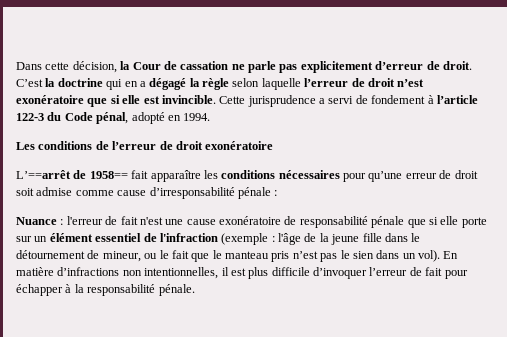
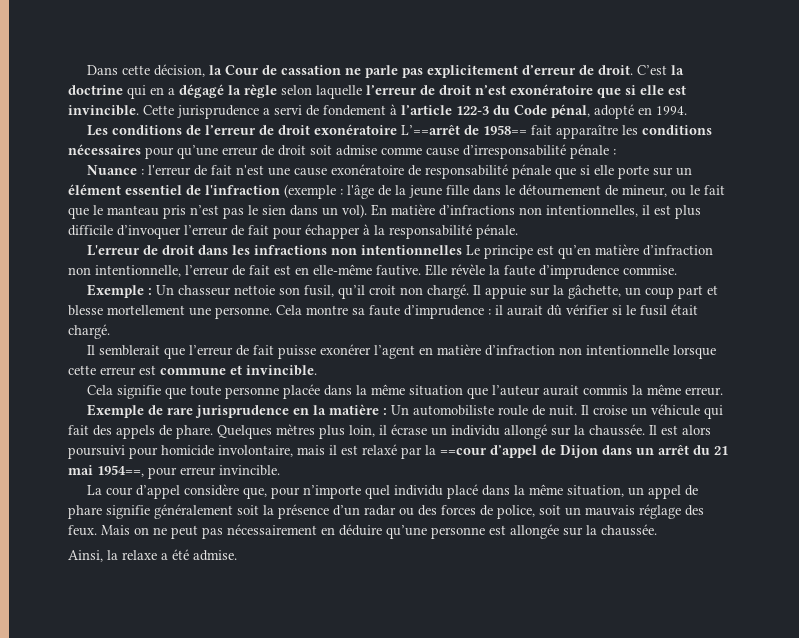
- Les conditions de l’erreur de droit exonératoire
- L’==arrêt de 1958== fait apparaître les conditions nécessaires pour qu’une erreur de droit soit admise comme cause d’irresponsabilité pénale :
+ Les conditions de l’erreur de droit exonératoire L’==arrêt de 1958== fait apparaître les conditions nécessaires pour qu’une erreur de droit soit admise comme cause d’irresponsabilité pénale :
+ L'erreur de droit dans les infractions non intentionnelles Le principe est qu’en matière d’infraction non intentionnelle, l’erreur de fait est en elle-même fautive. Elle révèle la faute d’imprudence commise.
+ Exemple : Un chasseur nettoie son fusil, qu’il croit non chargé. Il appuie sur la gâchette, un coup part et blesse mortellement une personne. Cela montre sa faute d’imprudence : il aurait dû vérifier si le fusil était chargé.
+ Il semblerait que l’erreur de fait puisse exonérer l’agent en matière d’infraction non intentionnelle lorsque cette erreur est commune et invincible.
+ Cela signifie que toute personne placée dans la même situation que l’auteur aurait commis la même erreur.
+ Exemple de rare jurisprudence en la matière : Un automobiliste roule de nuit. Il croise un véhicule qui fait des appels de phare. Quelques mètres plus loin, il écrase un individu allongé sur la chaussée. Il est alors poursuivi pour homicide involontaire, mais il est relaxé par la ==cour d’appel de Dijon dans un arrêt du 21 mai 1954==, pour erreur invincible.
+ La cour d’appel considère que, pour n’importe quel individu placé dans la même situation, un appel de phare signifie généralement soit la présence d’un radar ou des forces de police, soit un mauvais réglage des feux. Mais on ne peut pas nécessairement en déduire qu’une personne est allongée sur la chaussée.
+ Ainsi, la relaxe a été admise.

